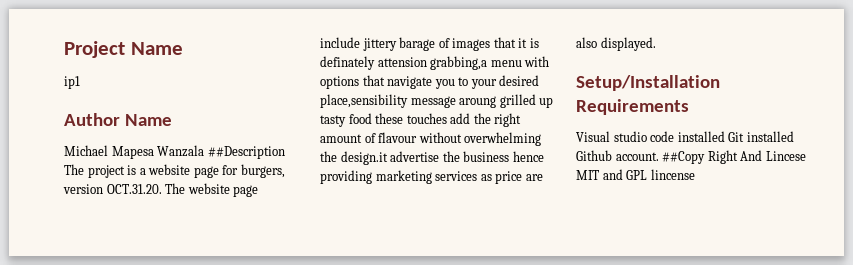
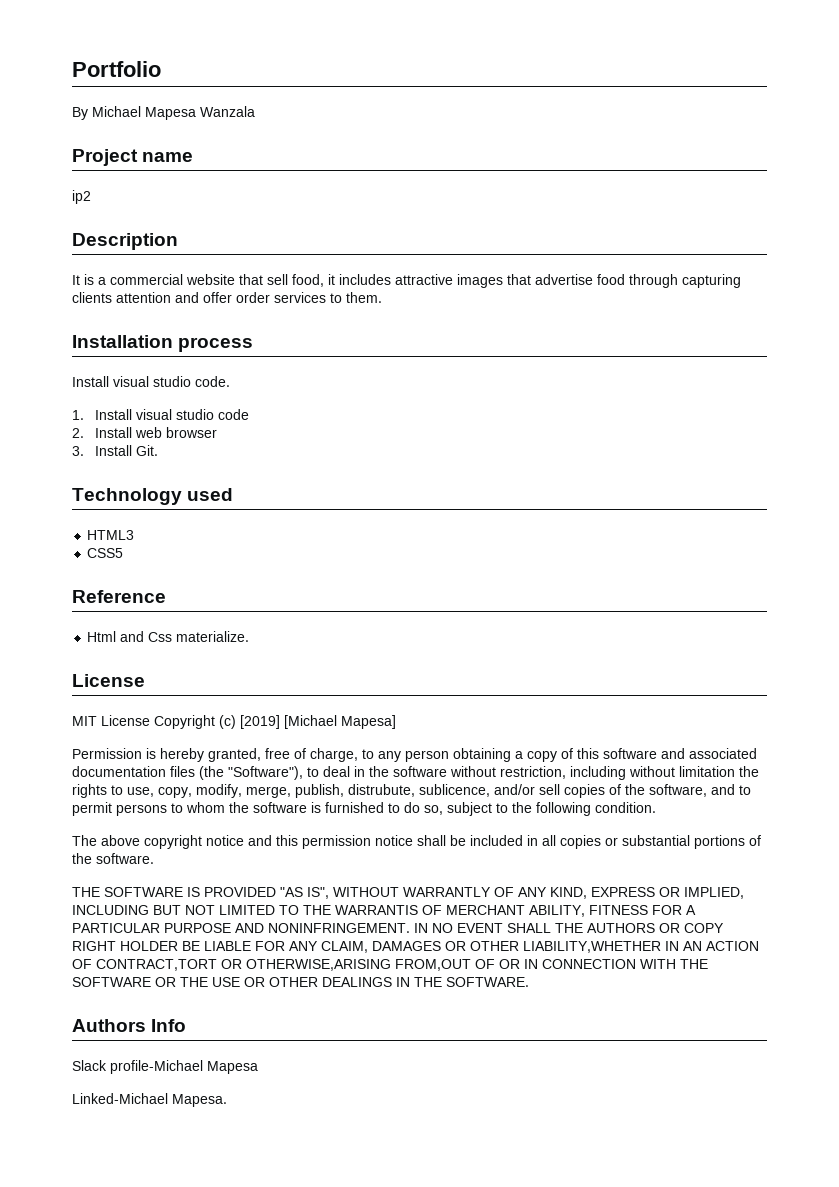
- Project Name
- ip1
- Author Name
- Michael Mapesa Wanzala ##Description The project is a website page for burgers, version OCT.31.20. The website page include jittery barage of images that it is definately attension grabbing,a menu with options that navigate you to your desired place,sensibility message aroung grilled up tasty food these touches add the right amount of flavour without overwhelming the design.it advertise the business hence providing marketing services as price are also displayed.
- Setup/Installation Requirements
- Visual studio code installed Git installed Github account. ##Copy Right And Lincese MIT and GPL lincense
+ Portfolio
+ By Michael Mapesa Wanzala
+ Project name
+ ip2
+ Description
+ It is a commercial website that sell food, it includes attractive images that advertise food through capturing clients attention and offer order services to them.
+ Installation process
+ Install visual studio code.
+ 1. Install visual studio code
+ 2. Install web browser
+ 3. Install Git.
+ Technology used
+ HTML3
+ CSS5
+ Reference
+ Html and Css materialize.
+ License
+ MIT License Copyright (c) [2019] [Michael Mapesa]
+ Permission is hereby granted, free of charge, to any person obtaining a copy of this software and associated documentation files (the "Software"), to deal in the software without restriction, including without limitation the rights to use, copy, modify, merge, publish, distrubute, sublicence, and/or sell copies of the software, and to permit persons to whom the software is furnished to do so, subject to the following condition.
+ The above copyright notice and this permission notice shall be included in all copies or substantial portions of the software.
+ THE SOFTWARE IS PROVIDED "AS IS", WITHOUT WARRANTLY OF ANY KIND, EXPRESS OR IMPLIED, INCLUDING BUT NOT LIMITED TO THE WARRANTIS OF MERCHANT ABILITY, FITNESS FOR A PARTICULAR PURPOSE AND NONINFRINGEMENT. IN NO EVENT SHALL THE AUTHORS OR COPY RIGHT HOLDER BE LIABLE FOR ANY CLAIM, DAMAGES OR OTHER LIABILITY,WHETHER IN AN ACTION OF CONTRACT,TORT OR OTHERWISE,ARISING FROM,OUT OF OR IN CONNECTION WITH THE SOFTWARE OR THE USE OR OTHER DEALINGS IN THE SOFTWARE.
+ Authors Info
+ Slack profile-Michael Mapesa
+ Linked-Michael Mapesa.

